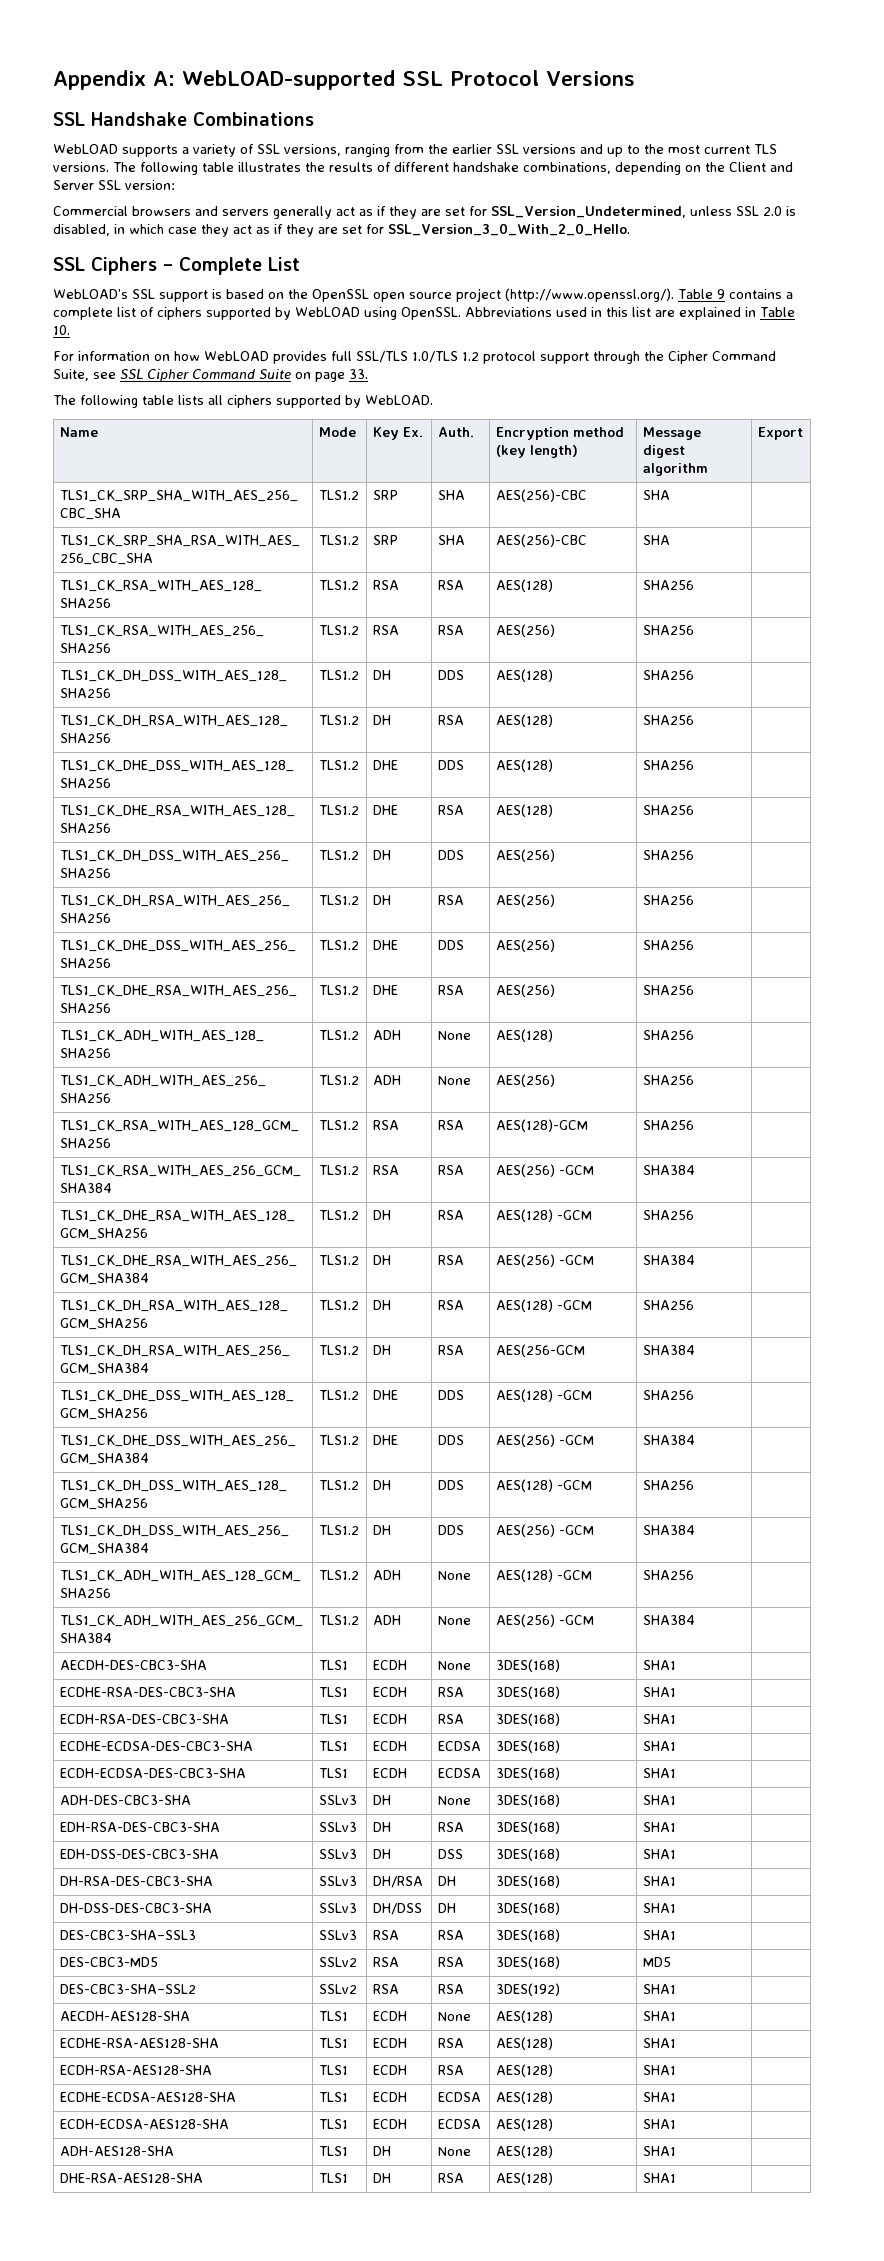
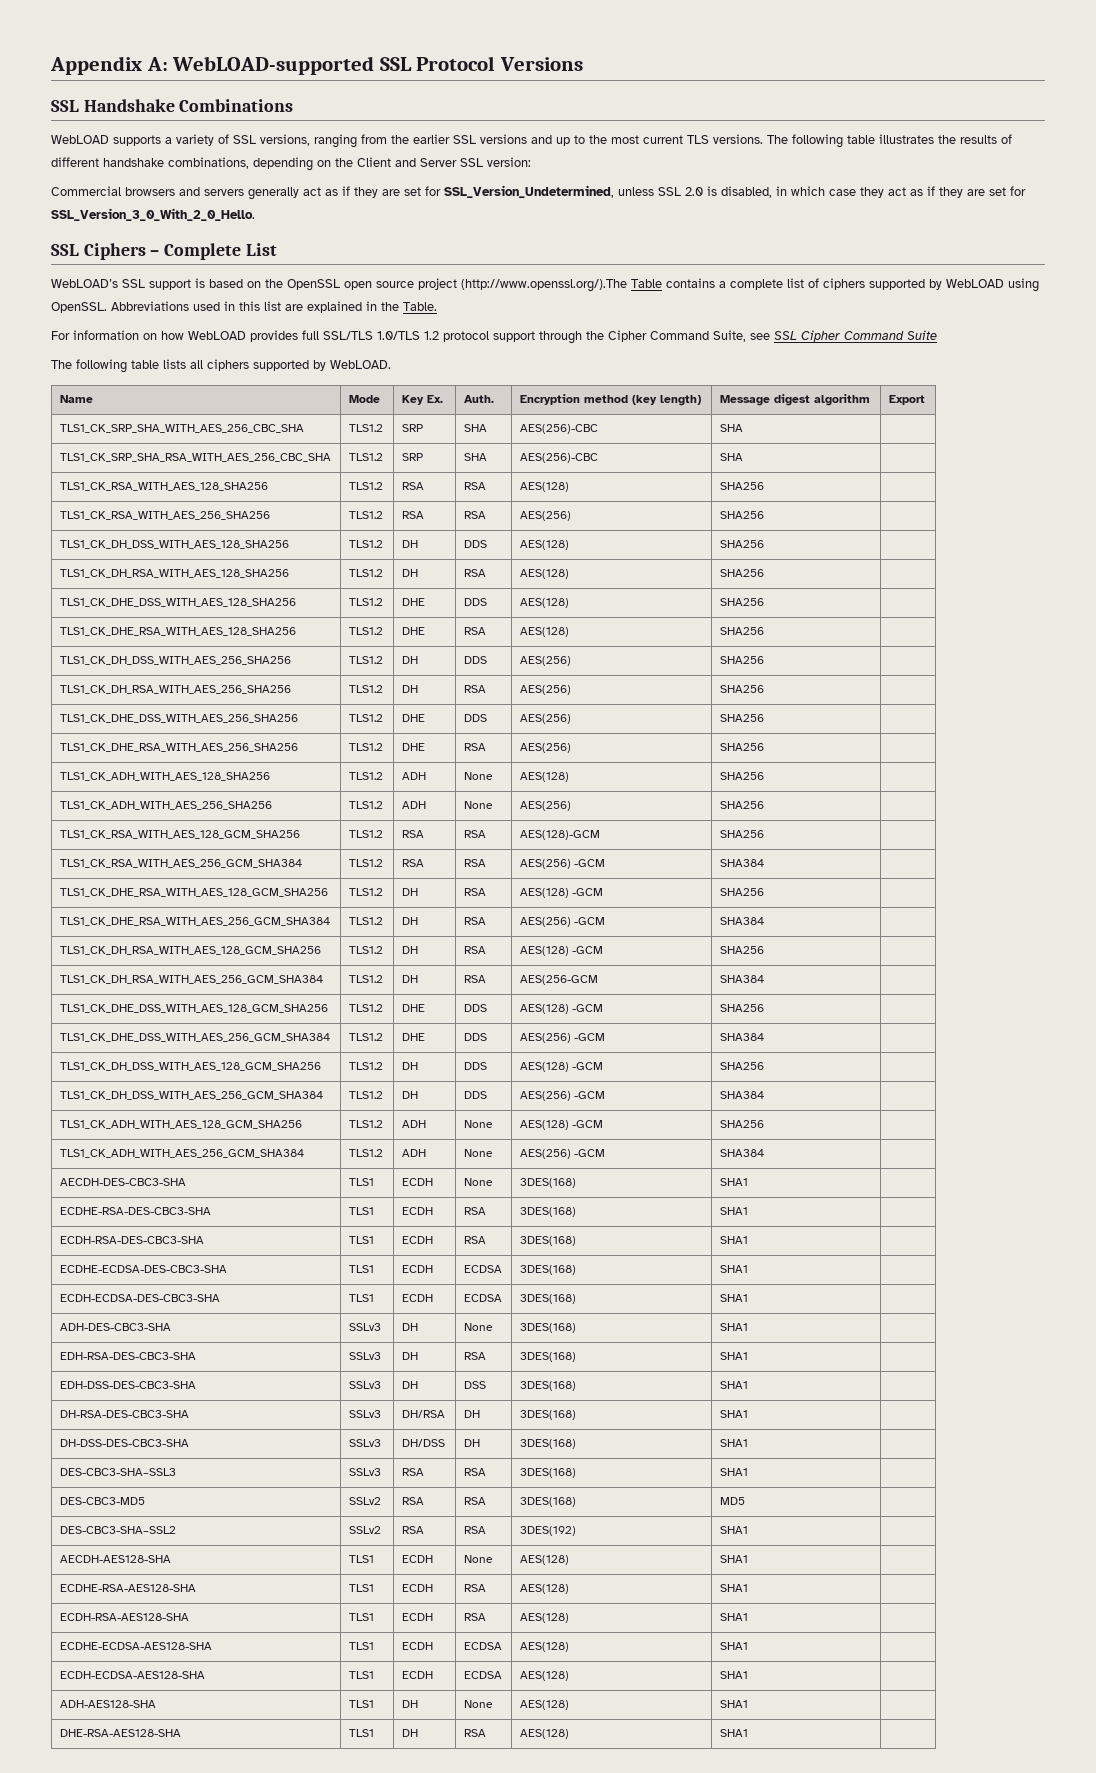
- WebLOAD’s SSL support is based on the OpenSSL open source project (http://www.openssl.org/). Table 9 contains a complete list of ciphers supported by WebLOAD using OpenSSL.
+ WebLOAD’s SSL support is based on the OpenSSL open source project (http://www.openssl.org/).The Table contains a complete list of ciphers supported by WebLOAD using OpenSSL.
- Abbreviations used in this list are explained in Table 10.
+ Abbreviations used in this list are explained in the Table.
- For information on how WebLOAD provides full SSL/TLS 1.0/TLS 1.2 protocol support through the Cipher Command Suite, see SSL Cipher Command Suite on page 33.
+ For information on how WebLOAD provides full SSL/TLS 1.0/TLS 1.2 protocol support through the Cipher Command Suite, see SSL Cipher Command Suite

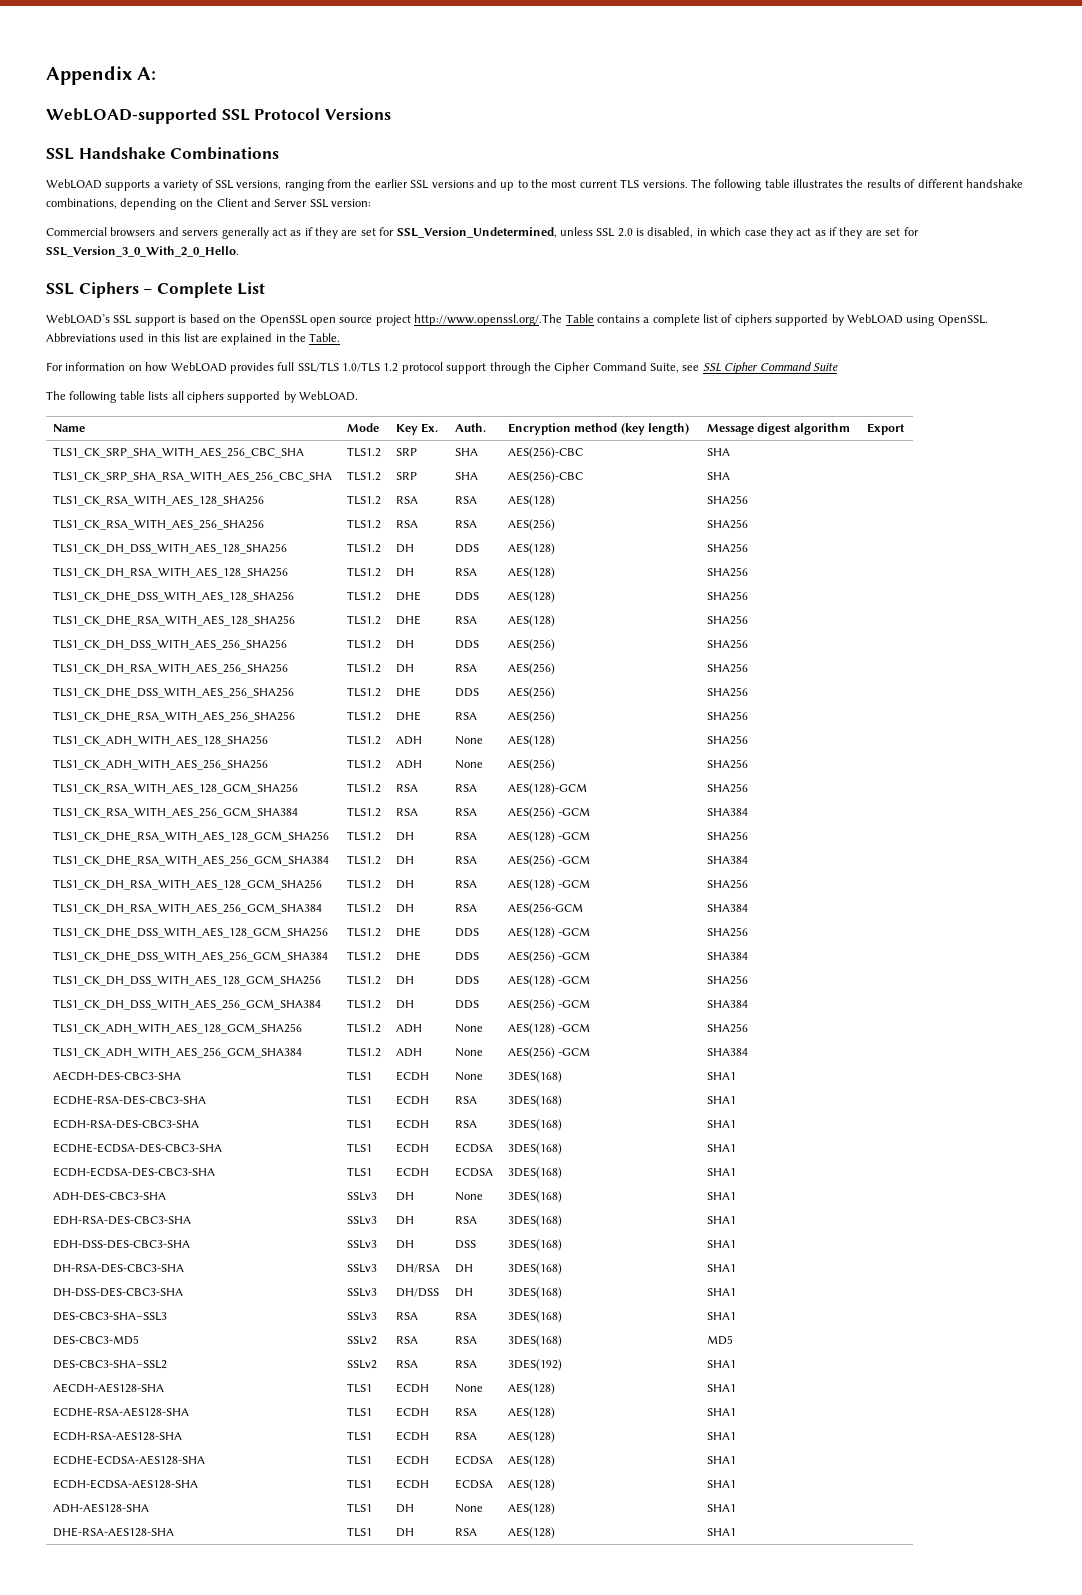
- Appendix A: WebLOAD-supported SSL Protocol Versions
+ Appendix A:
+ WebLOAD-supported SSL Protocol Versions
- WebLOAD’s SSL support is based on the OpenSSL open source project (http://www.openssl.org/).The Table contains a complete list of ciphers supported by WebLOAD using OpenSSL.
+ WebLOAD’s SSL support is based on the OpenSSL open source project http://www.openssl.org/.The Table contains a complete list of ciphers supported by WebLOAD using OpenSSL.

